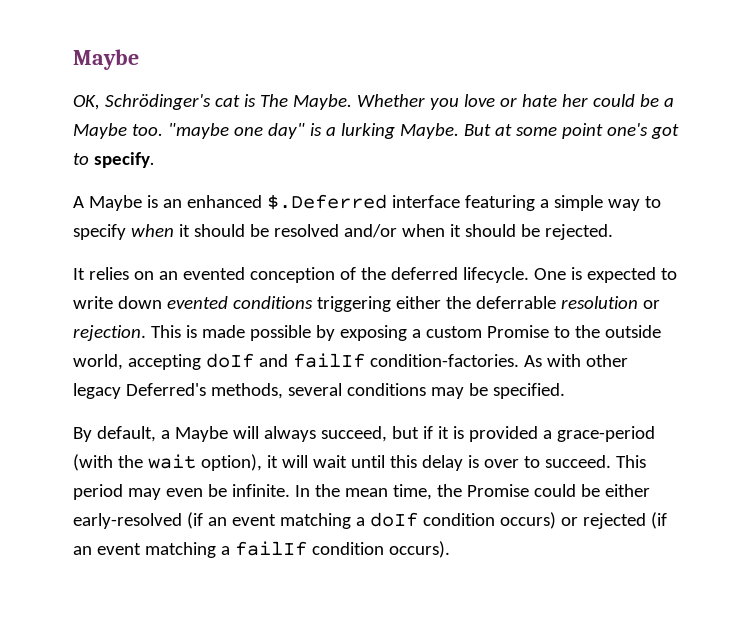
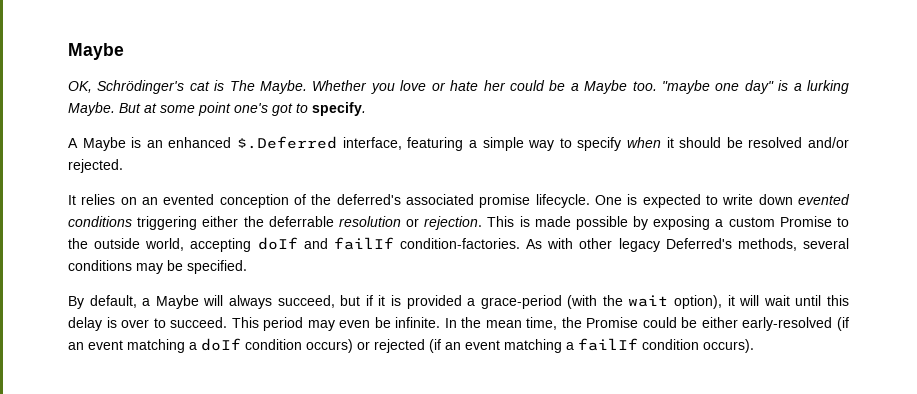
- A Maybe is an enhanced $.Deferred interface featuring a simple way to specify when it should be resolved and/or when it should be rejected.
+ A Maybe is an enhanced $.Deferred interface, featuring a simple way to specify when it should be resolved and/or rejected.
- It relies on an evented conception of the deferred lifecycle.
+ It relies on an evented conception of the deferred's associated promise lifecycle.

